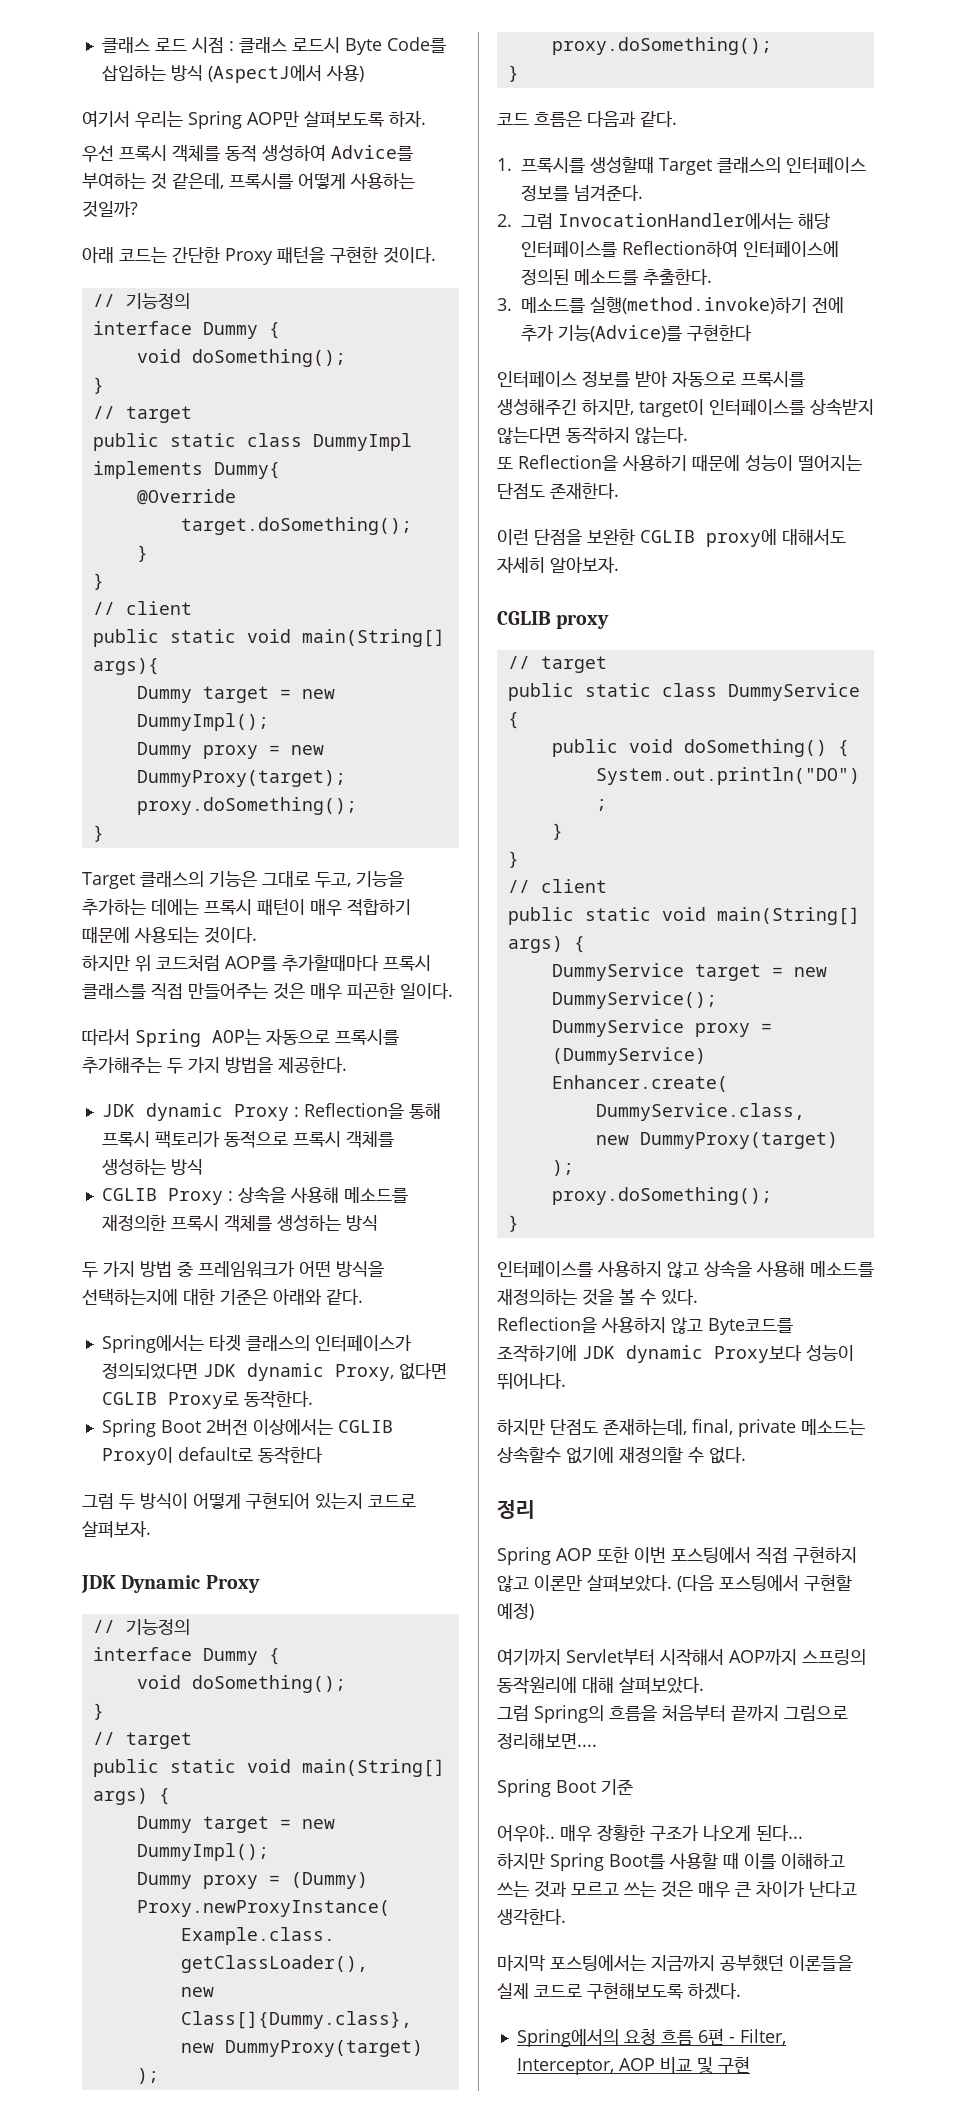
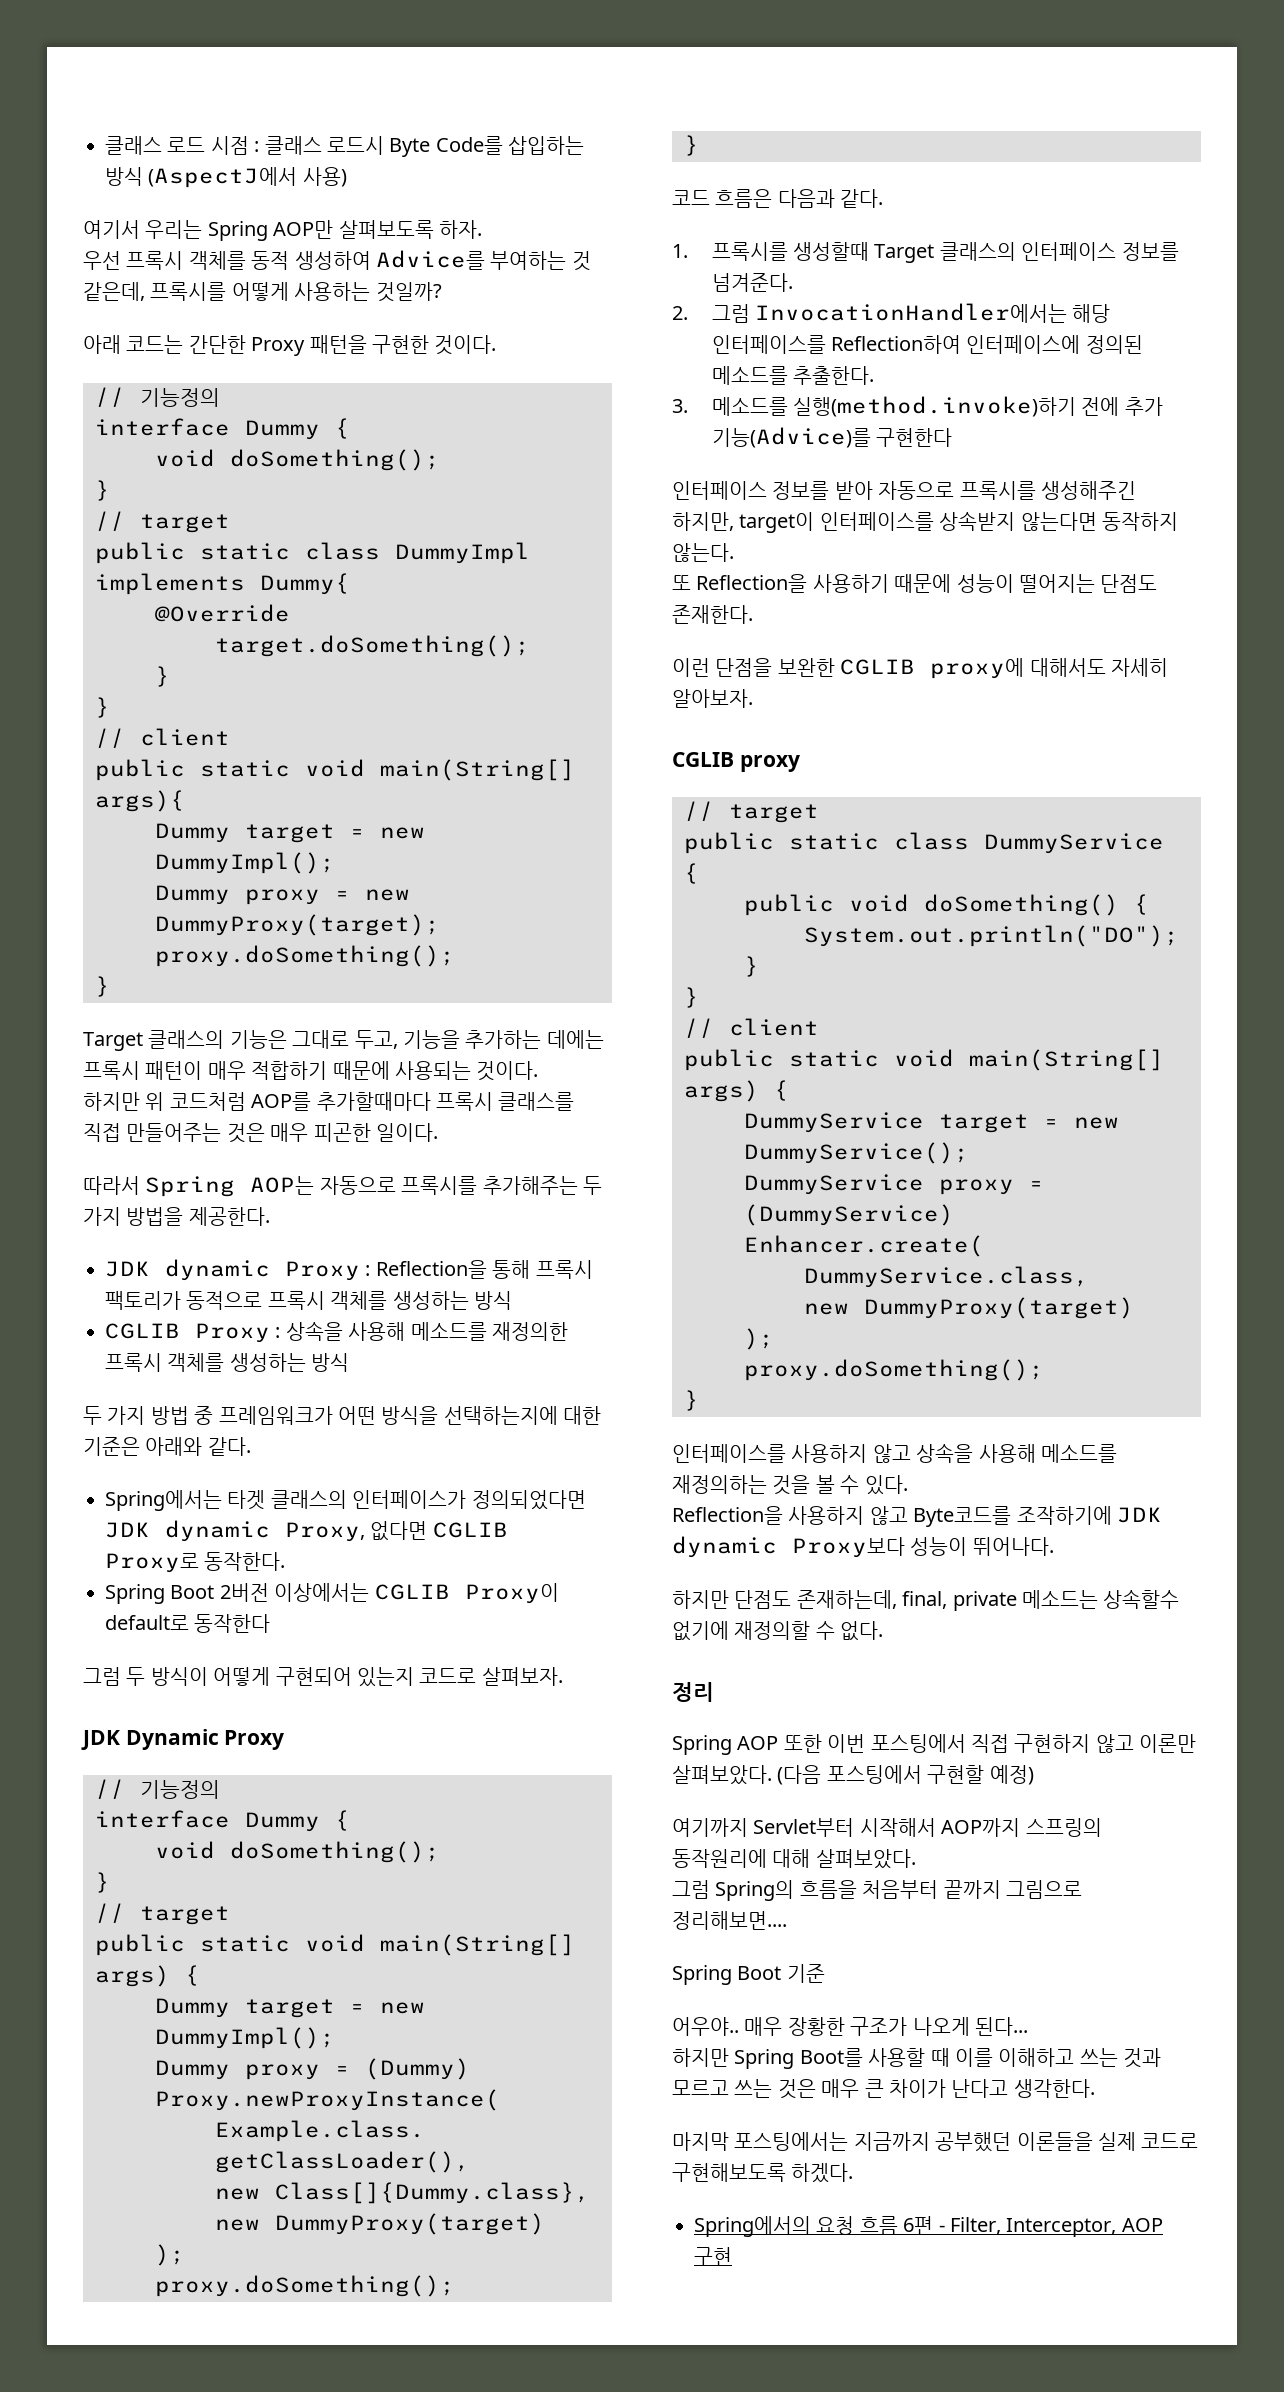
- Spring에서의 요청 흐름 6편 - Filter, Interceptor, AOP 비교 및 구현
+ Spring에서의 요청 흐름 6편 - Filter, Interceptor, AOP 구현

